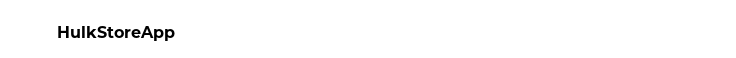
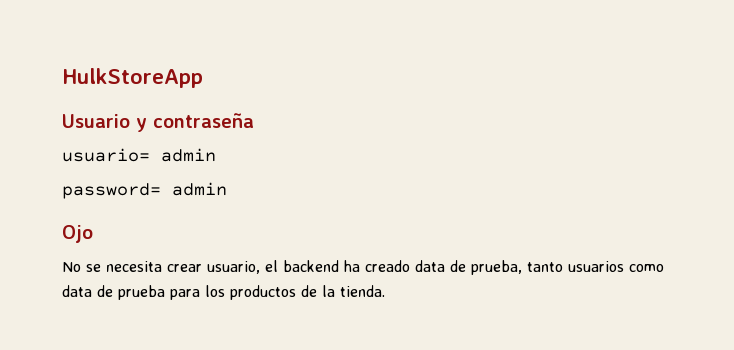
+ Usuario y contraseña
+ usuario= admin
+ password= admin
+ Ojo
+ No se necesita crear usuario, el backend ha creado data de prueba, tanto usuarios como data de prueba para los productos de la tienda.

